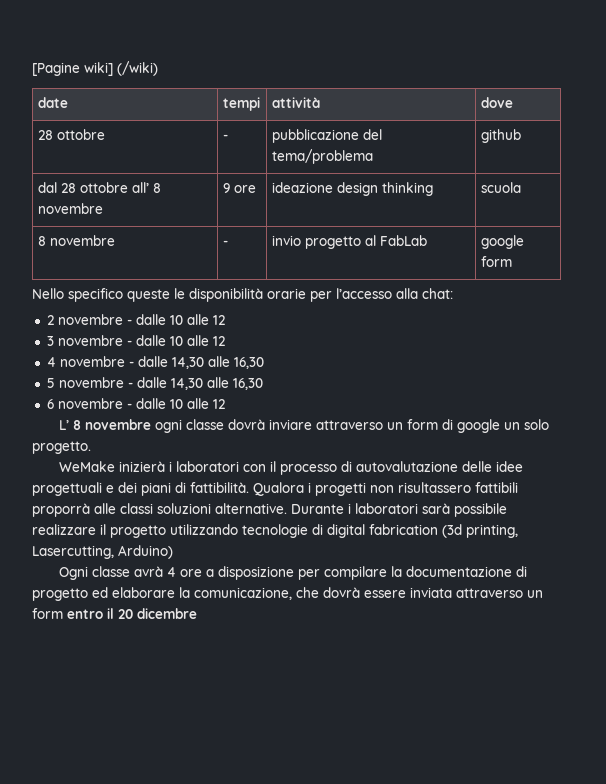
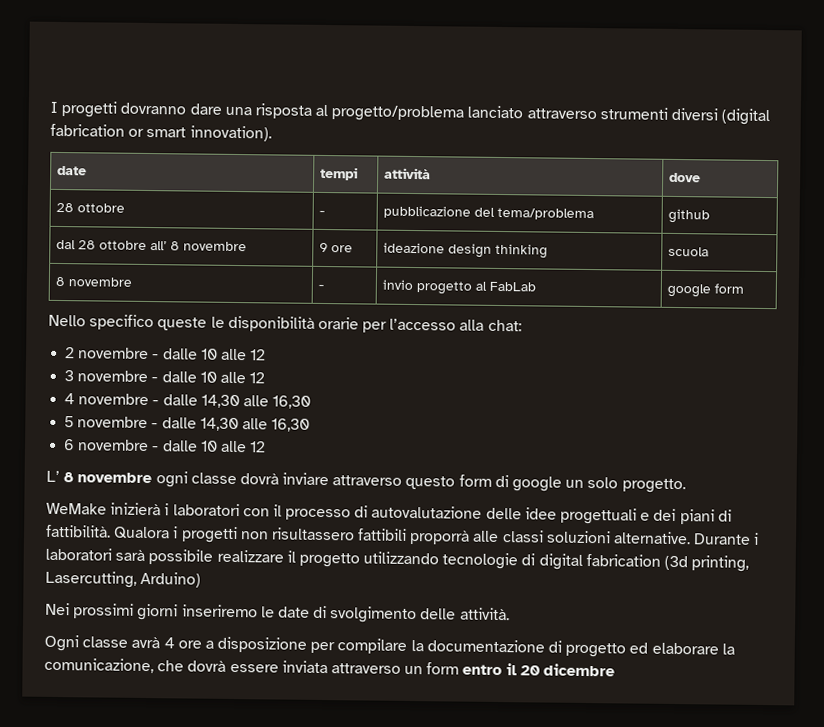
- [Pagine wiki] (/wiki)
+ I progetti dovranno dare una risposta al progetto/problema lanciato attraverso strumenti diversi (digital fabrication or smart innovation).
- L’ 8 novembre ogni classe dovrà inviare attraverso un form di google un solo progetto.
+ L’ 8 novembre ogni classe dovrà inviare attraverso questo form di google un solo progetto.
+ Nei prossimi giorni inseriremo le date di svolgimento delle attività.

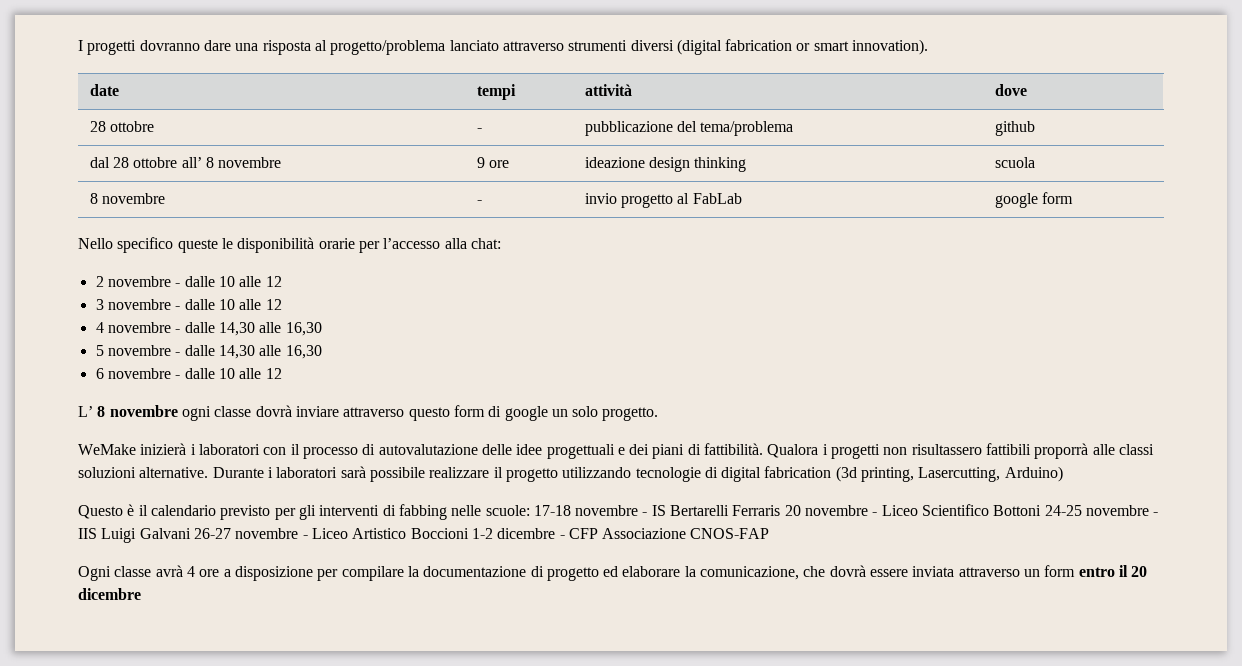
- Nei prossimi giorni inseriremo le date di svolgimento delle attività.
+ Questo è il calendario previsto per gli interventi di fabbing nelle scuole: 17-18 novembre - IS Bertarelli Ferraris 20 novembre - Liceo Scientifico Bottoni 24-25 novembre - IIS Luigi Galvani 26-27 novembre - Liceo Artistico Boccioni 1-2 dicembre - CFP Associazione CNOS-FAP

